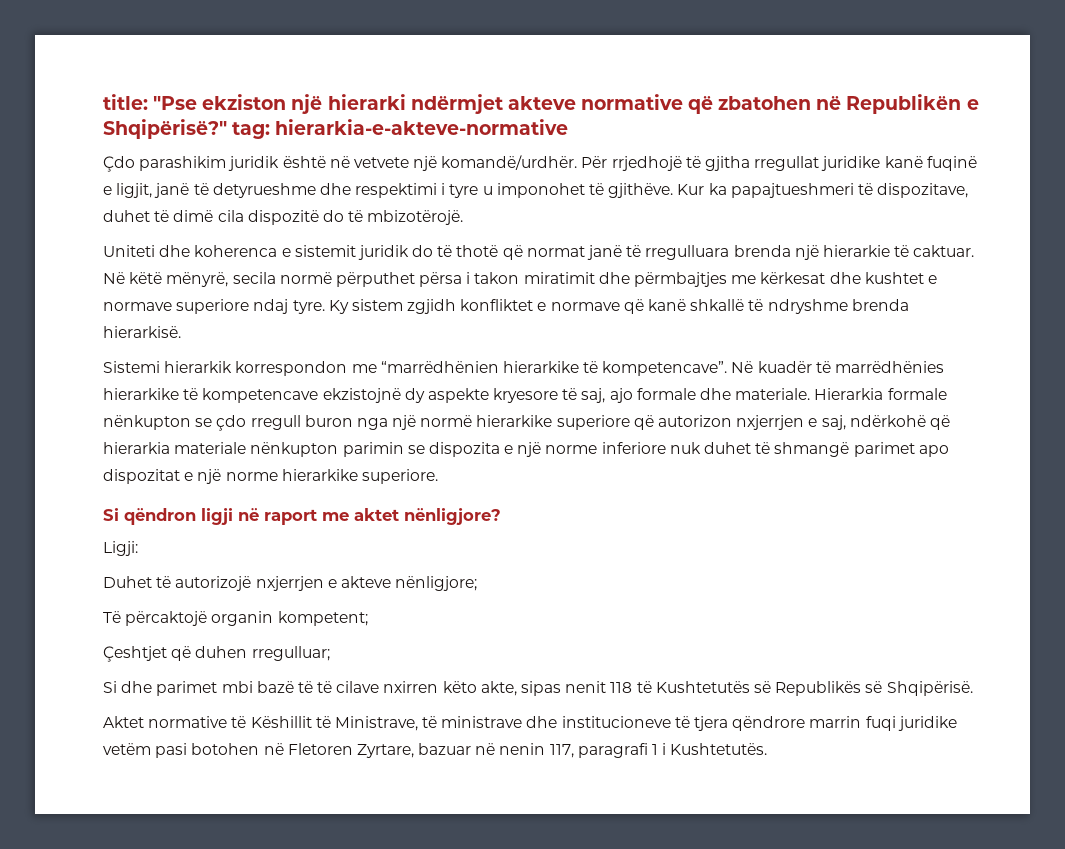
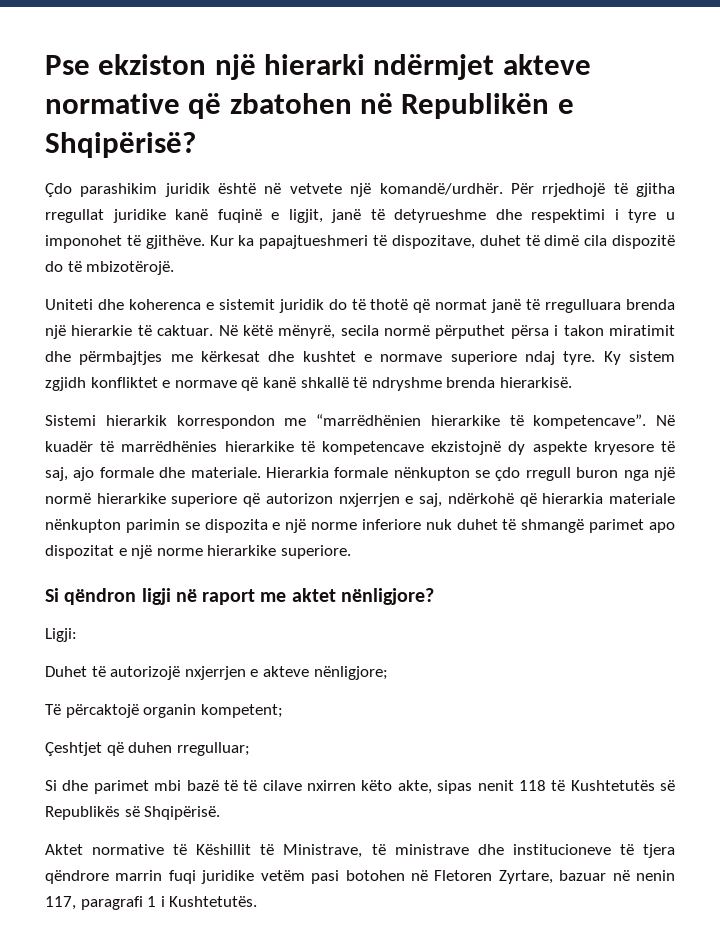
- title: "Pse ekziston një hierarki ndërmjet akteve normative që zbatohen në Republikën e Shqipërisë?" tag: hierarkia-e-akteve-normative
+ Pse ekziston një hierarki ndërmjet akteve normative që zbatohen në Republikën e Shqipërisë?

